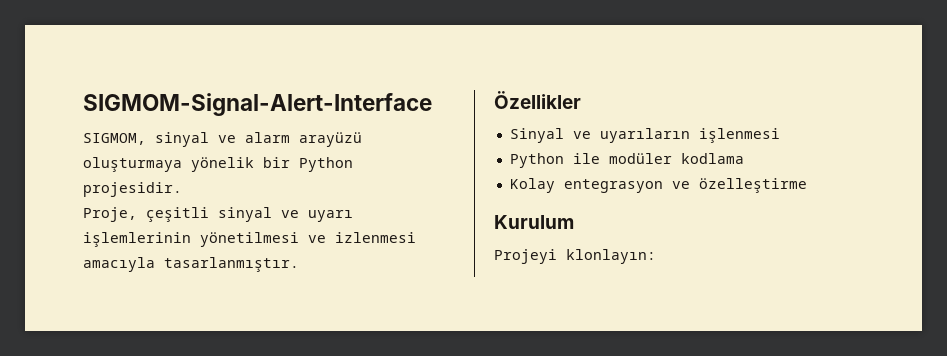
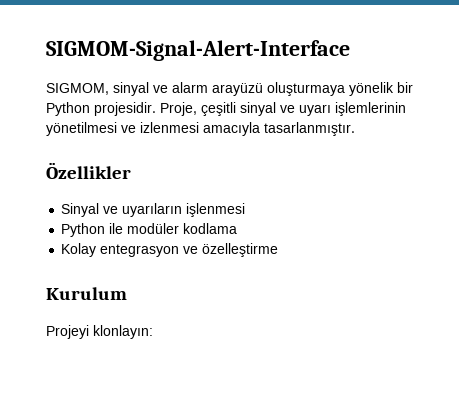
- SIGMOM, sinyal ve alarm arayüzü oluşturmaya yönelik bir Python projesidir.
- Proje, çeşitli sinyal ve uyarı işlemlerinin yönetilmesi ve izlenmesi amacıyla tasarlanmıştır.
+ SIGMOM, sinyal ve alarm arayüzü oluşturmaya yönelik bir Python projesidir. Proje, çeşitli sinyal ve uyarı işlemlerinin yönetilmesi ve izlenmesi amacıyla tasarlanmıştır.

